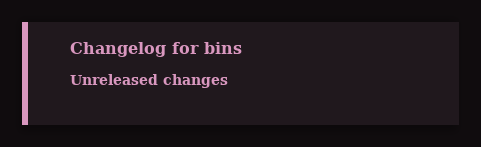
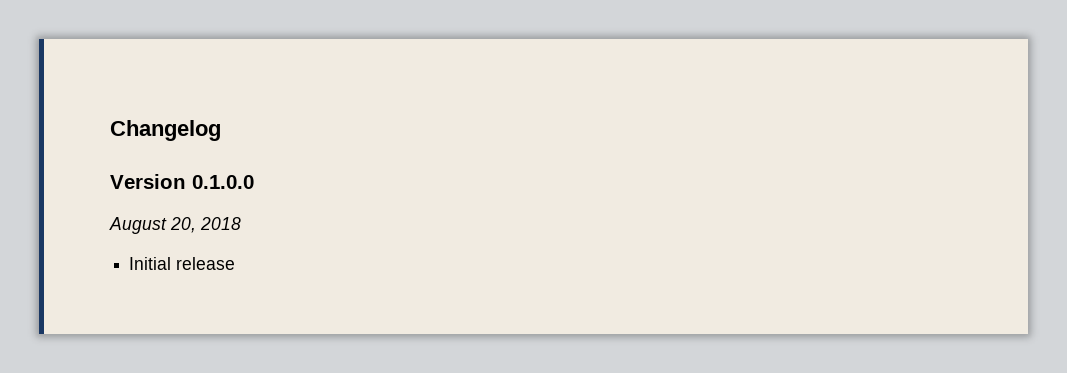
- Changelog for bins
- Unreleased changes
+ Changelog
+ Version 0.1.0.0
+ August 20, 2018
+ Initial release

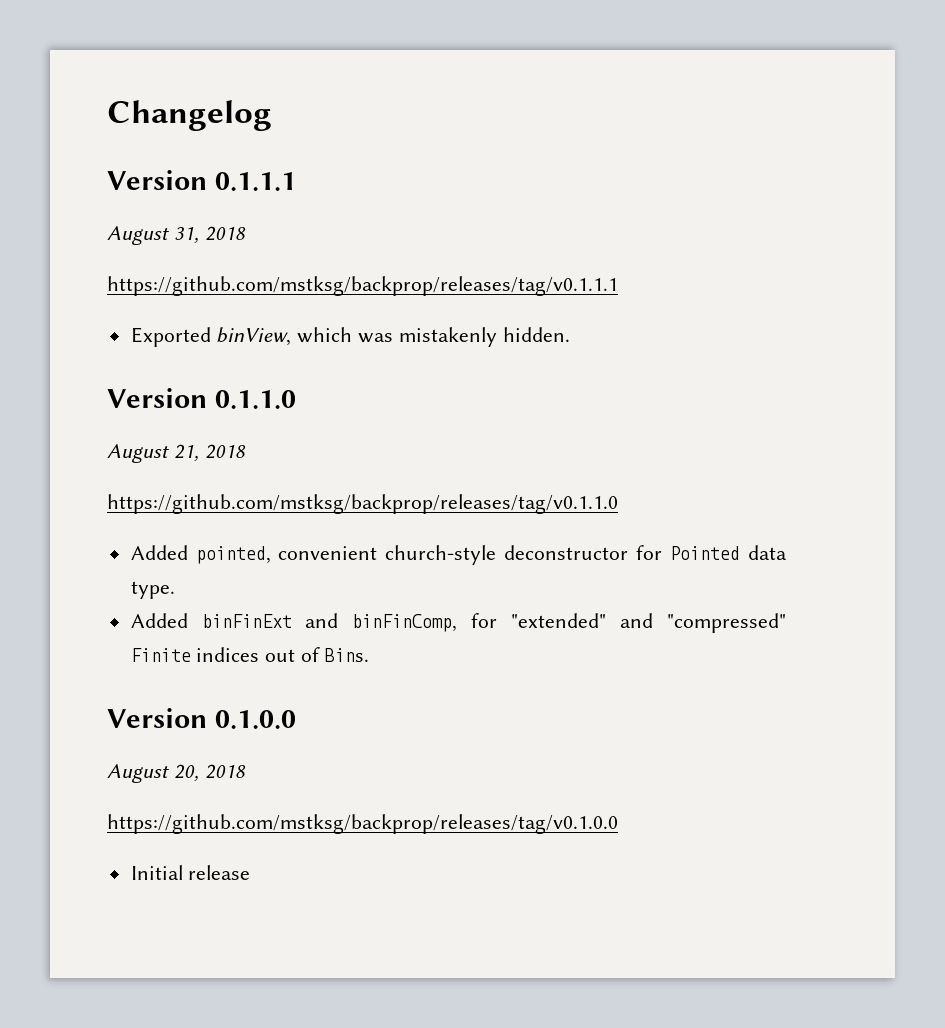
+ Version 0.1.1.1
+ August 31, 2018
+ https://github.com/mstksg/backprop/releases/tag/v0.1.1.1
+ Exported binView, which was mistakenly hidden.
+ Version 0.1.1.0
+ August 21, 2018
+ https://github.com/mstksg/backprop/releases/tag/v0.1.1.0
+ Added pointed, convenient church-style deconstructor for Pointed data type.
+ Added binFinExt and binFinComp, for "extended" and "compressed" Finite indices out of Bins.
+ https://github.com/mstksg/backprop/releases/tag/v0.1.0.0

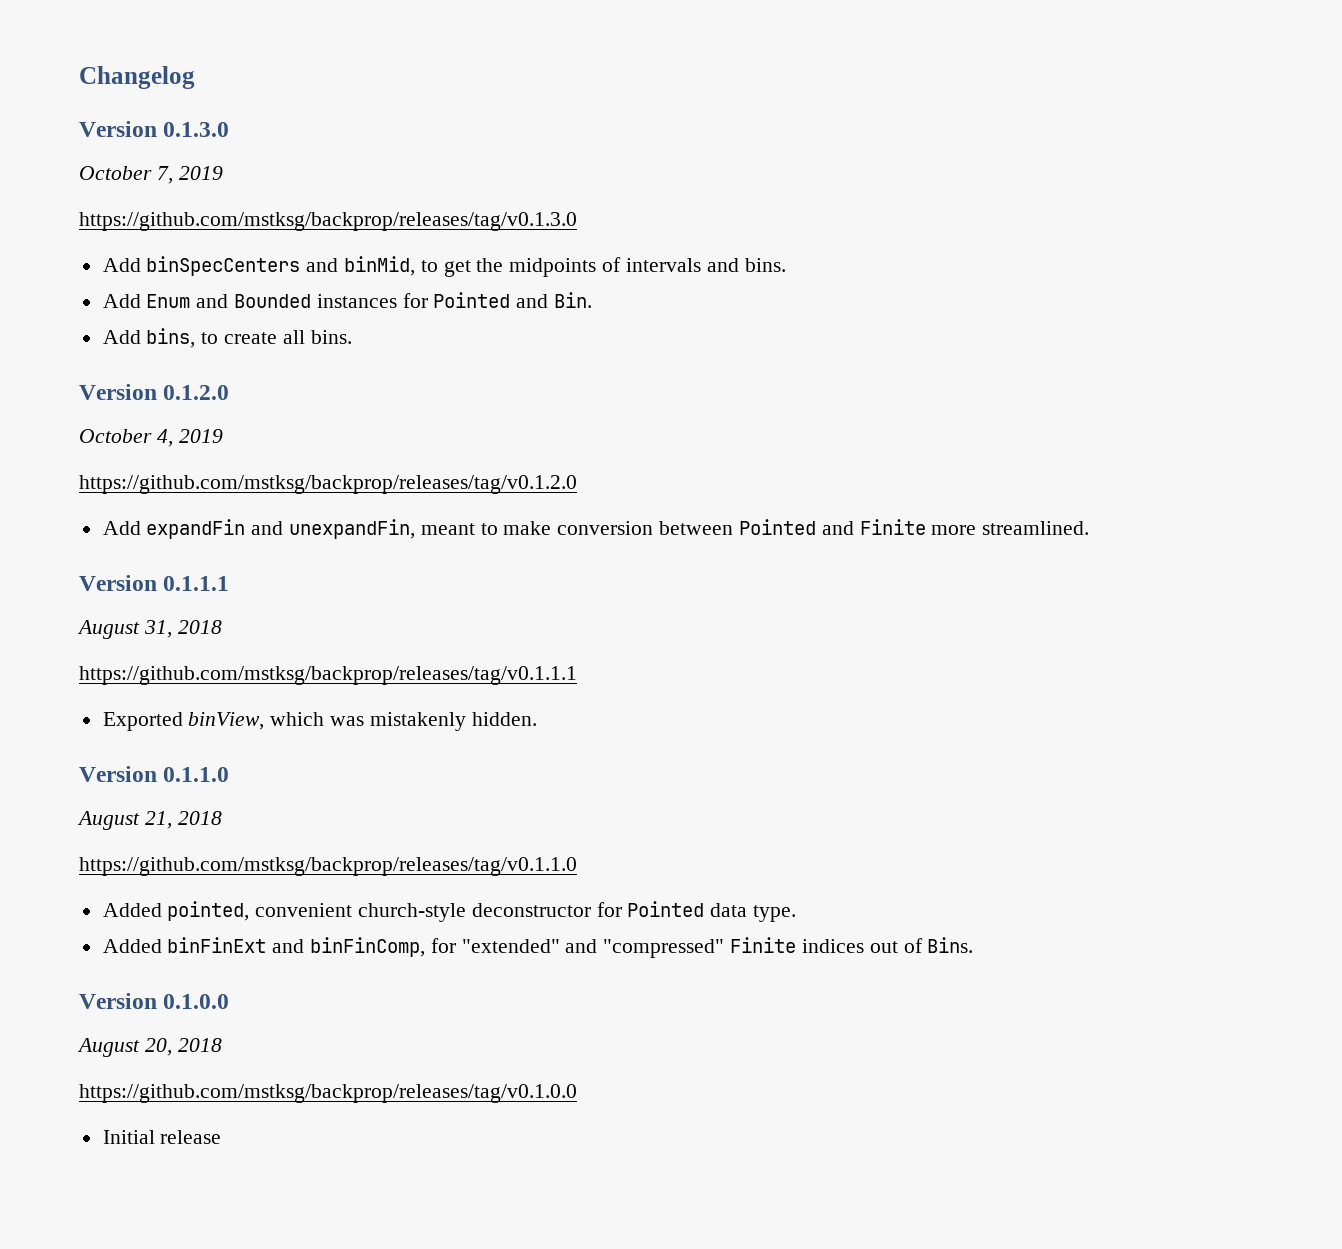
+ Version 0.1.3.0
+ October 7, 2019
+ https://github.com/mstksg/backprop/releases/tag/v0.1.3.0
+ Add binSpecCenters and binMid, to get the midpoints of intervals and bins.
+ Add Enum and Bounded instances for Pointed and Bin.
+ Add bins, to create all bins.
+ Version 0.1.2.0
+ October 4, 2019
+ https://github.com/mstksg/backprop/releases/tag/v0.1.2.0
+ Add expandFin and unexpandFin, meant to make conversion between Pointed and Finite more streamlined.

